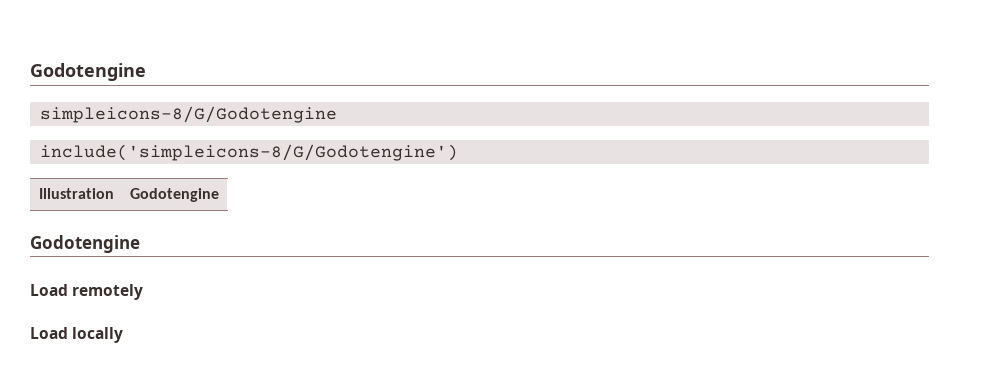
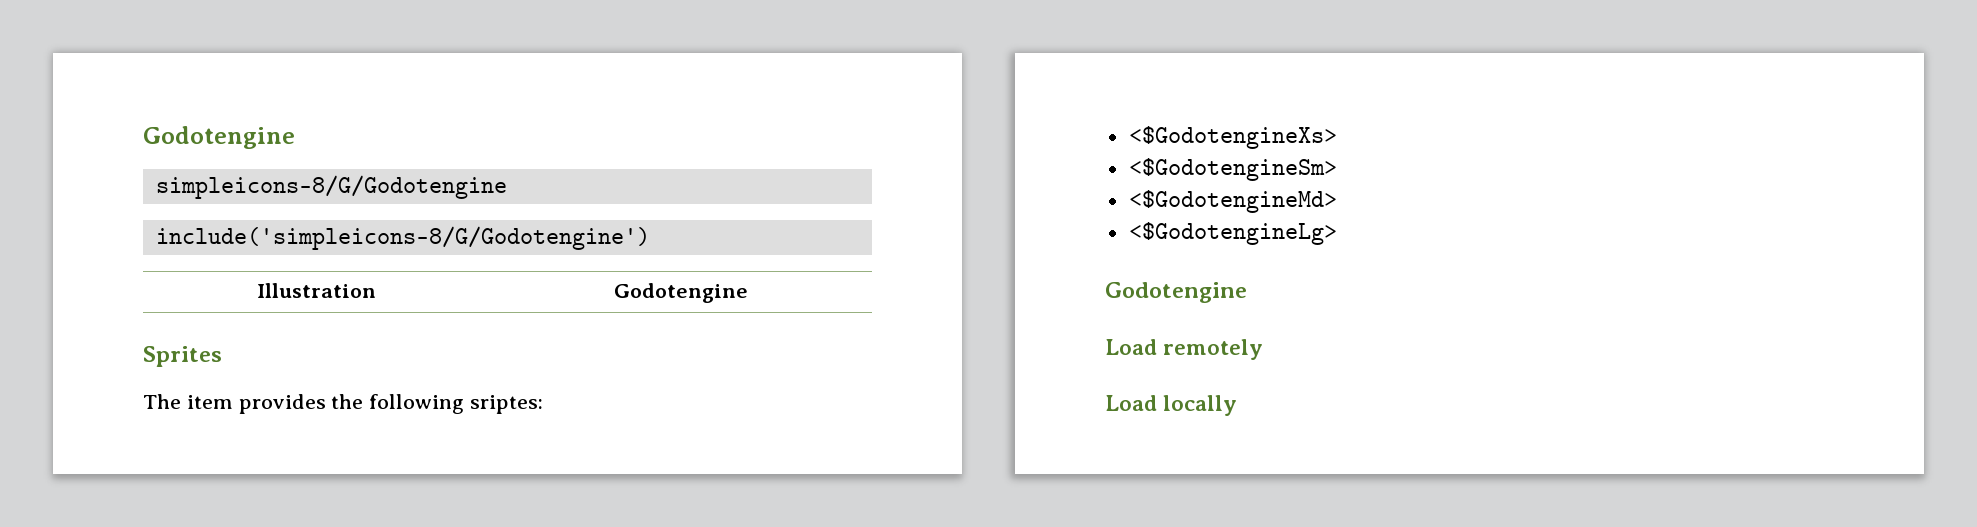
+ Sprites
+ The item provides the following sriptes:
+ <$GodotengineXs>
+ <$GodotengineSm>
+ <$GodotengineMd>
+ <$GodotengineLg>

